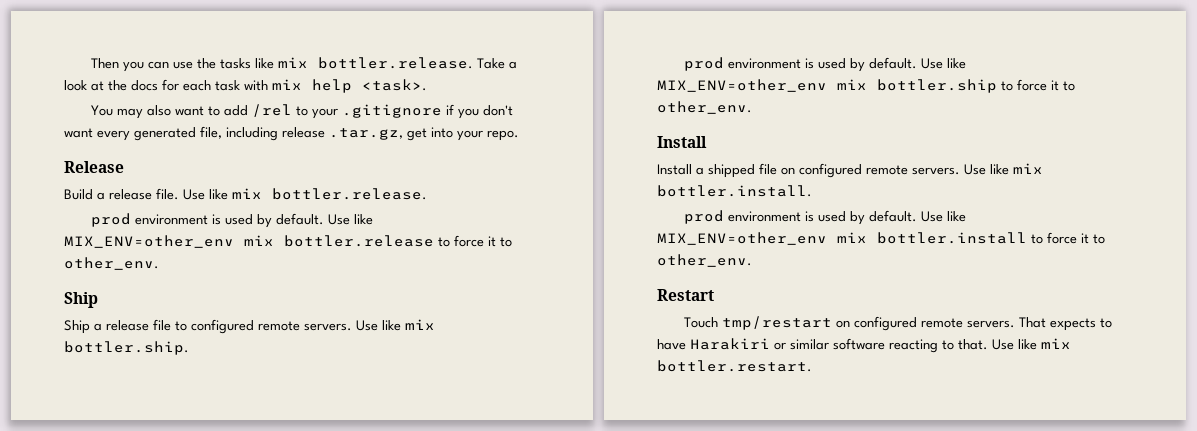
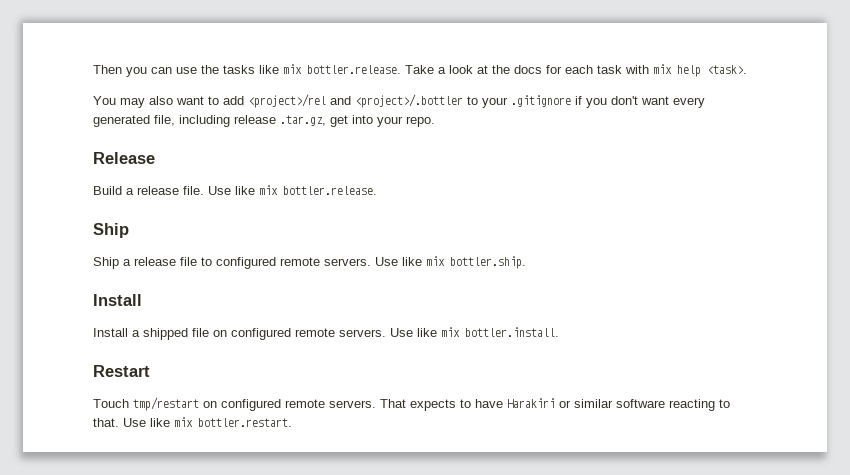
- You may also want to add /rel to your .gitignore if you don't want every generated file, including release .tar.gz, get into your repo.
+ You may also want to add <project>/rel and <project>/.bottler to your .gitignore if you don't want every generated file, including release .tar.gz, get into your repo.
- prod environment is used by default. Use like MIX_ENV=other_env mix bottler.release to force it to other_env.
- prod environment is used by default. Use like MIX_ENV=other_env mix bottler.ship to force it to other_env.
- prod environment is used by default. Use like MIX_ENV=other_env mix bottler.install to force it to other_env.

